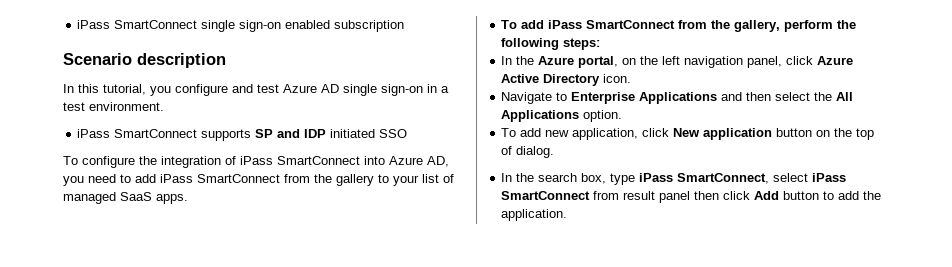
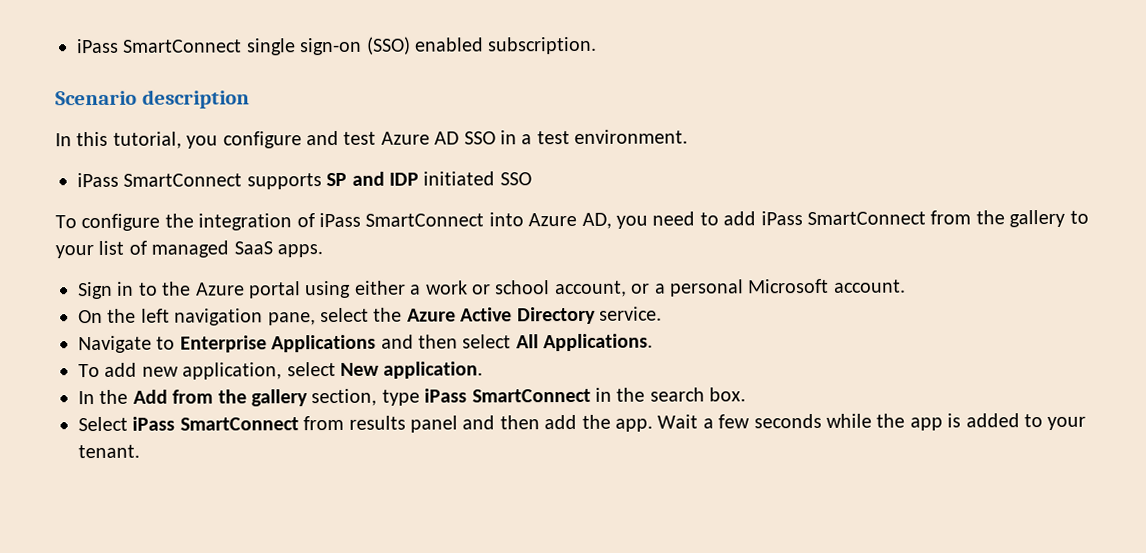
- iPass SmartConnect single sign-on enabled subscription
+ iPass SmartConnect single sign-on (SSO) enabled subscription.
- In this tutorial, you configure and test Azure AD single sign-on in a test environment.
+ In this tutorial, you configure and test Azure AD SSO in a test environment.
- To add iPass SmartConnect from the gallery, perform the following steps:
- In the Azure portal, on the left navigation panel, click Azure Active Directory icon.
+ Sign in to the Azure portal using either a work or school account, or a personal Microsoft account.
+ On the left navigation pane, select the Azure Active Directory service.
- Navigate to Enterprise Applications and then select the All Applications option.
+ Navigate to Enterprise Applications and then select All Applications.
- To add new application, click New application button on the top of dialog.
- In the search box, type iPass SmartConnect, select iPass SmartConnect from result panel then click Add button to add the application.
+ To add new application, select New application.
+ In the Add from the gallery section, type iPass SmartConnect in the search box.
+ Select iPass SmartConnect from results panel and then add the app. Wait a few seconds while the app is added to your tenant.

